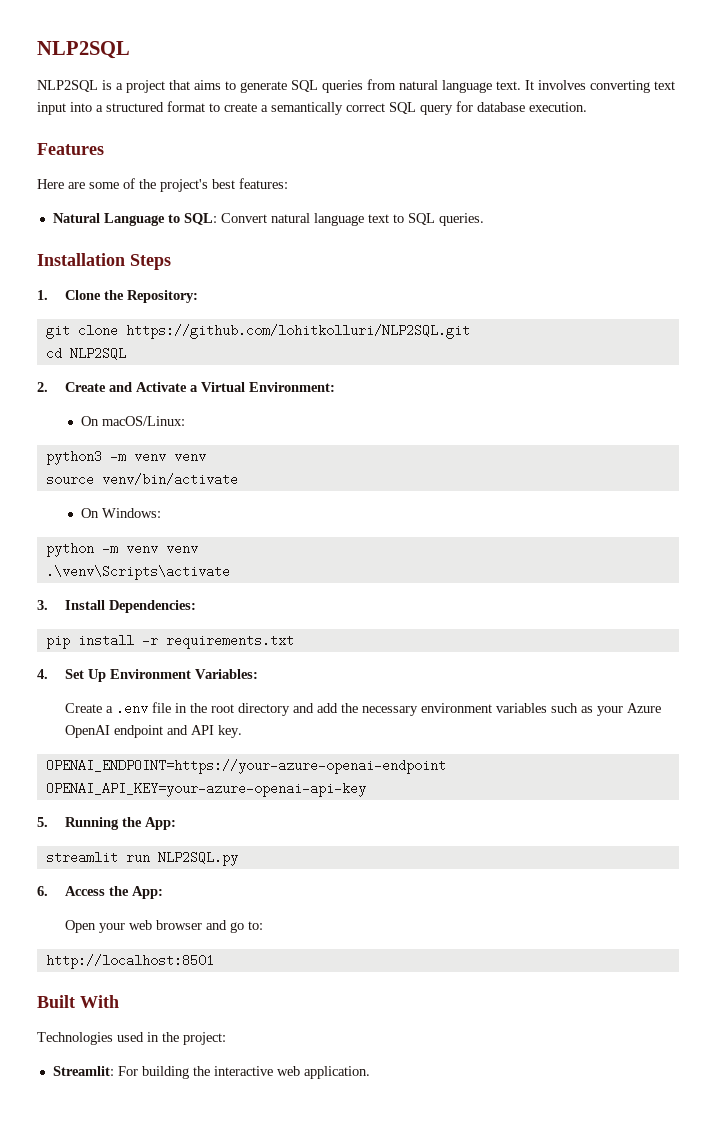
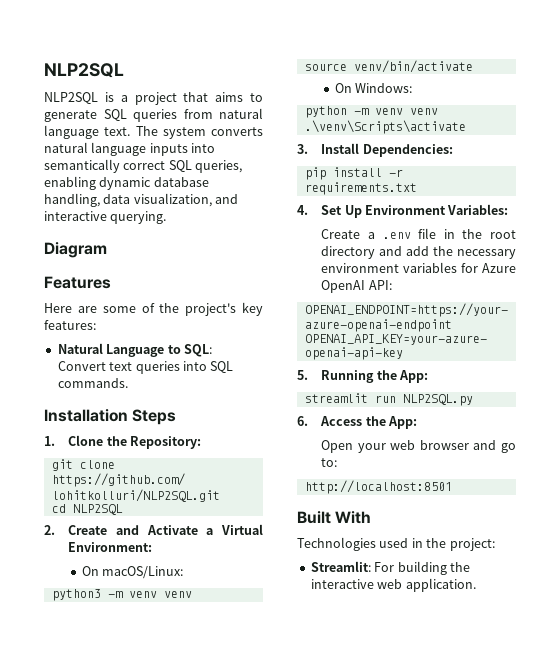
- It involves converting text input into a structured format to create a semantically correct SQL query for database execution.
+ The system converts natural language inputs into semantically correct SQL queries, enabling dynamic database handling, data visualization, and interactive querying.
+ Diagram
- Here are some of the project's best features:
+ Here are some of the project's key features:
- Natural Language to SQL: Convert natural language text to SQL queries.
+ Natural Language to SQL: Convert text queries into SQL commands.
- Create a .env file in the root directory and add the necessary environment variables such as your Azure OpenAI endpoint and API key.
+ Create a .env file in the root directory and add the necessary environment variables for Azure OpenAI API:

